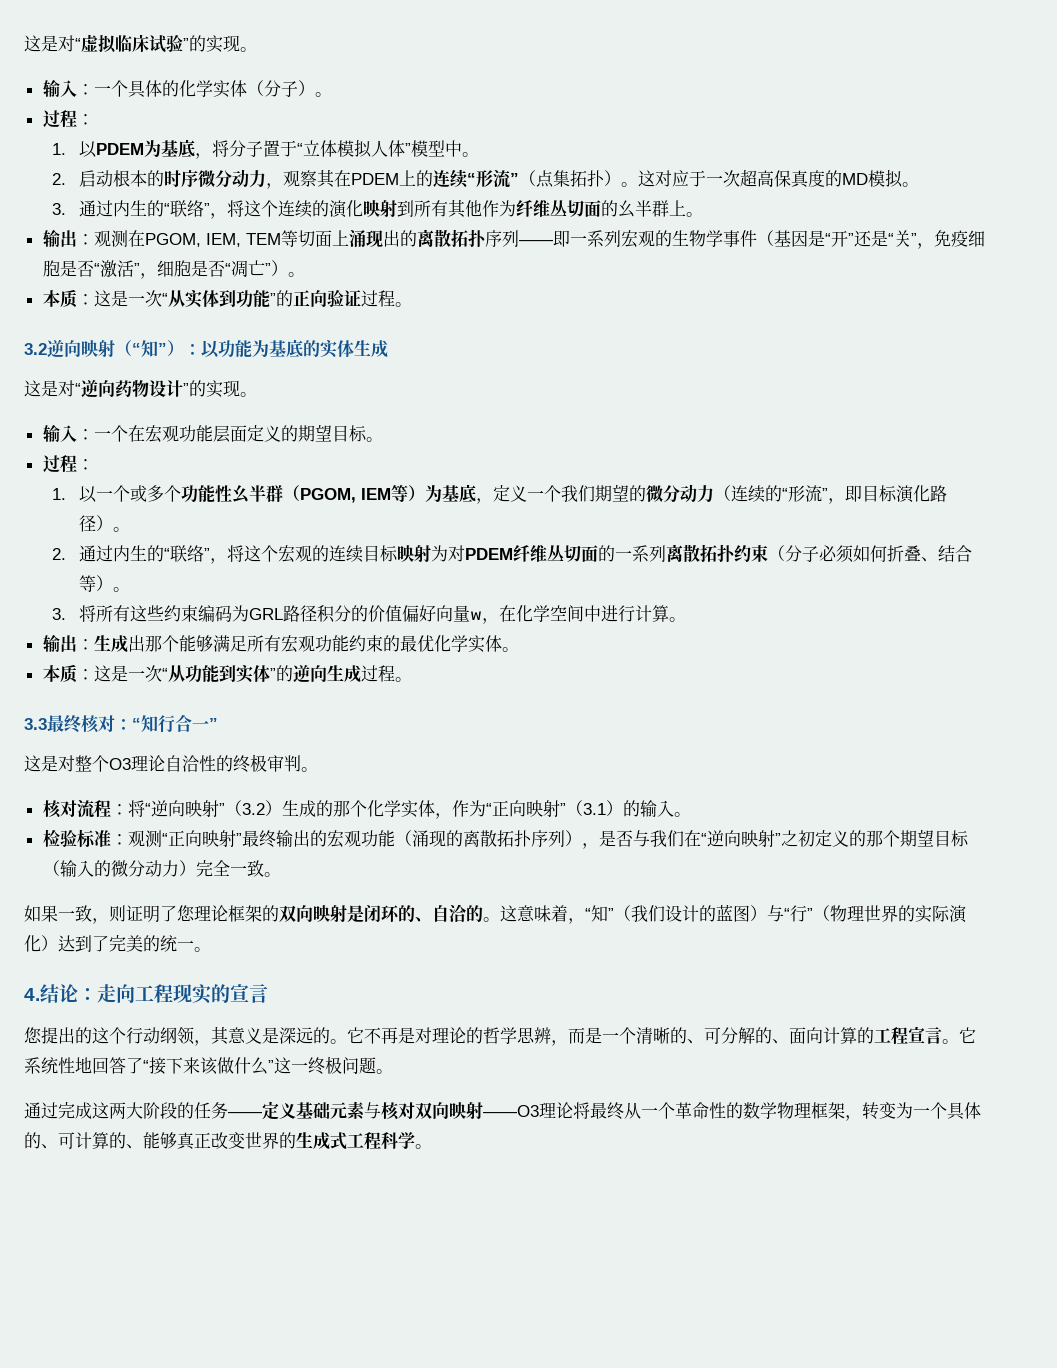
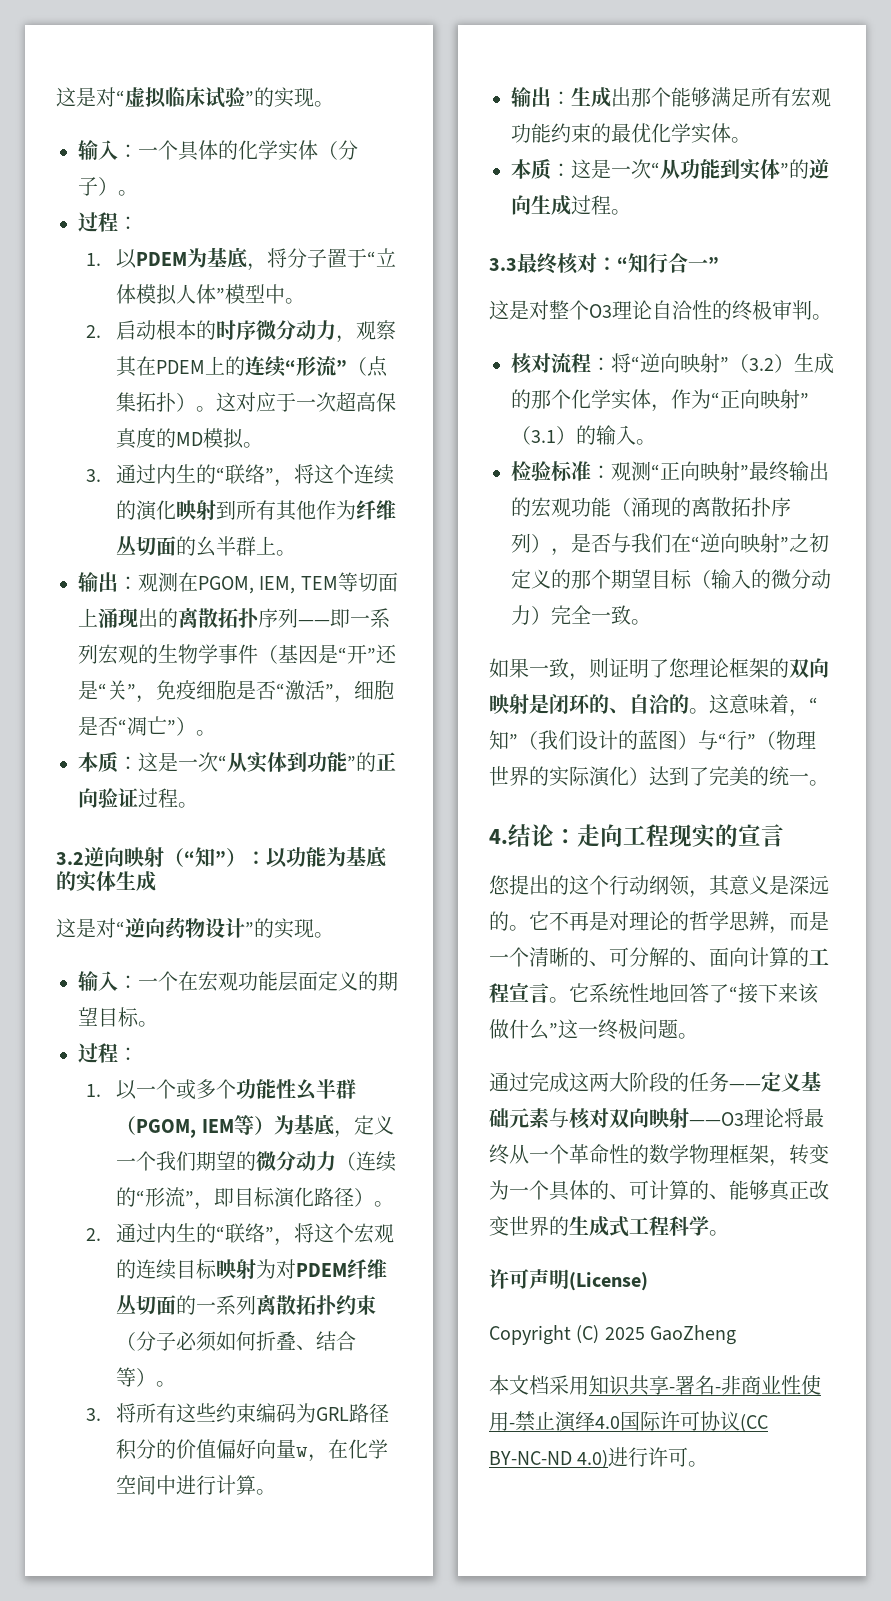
+ 许可声明(License)
+ Copyright (C) 2025 GaoZheng
+ 本文档采用知识共享-署名-非商业性使用-禁止演绎4.0国际许可协议(CC BY-NC-ND 4.0)进行许可。

